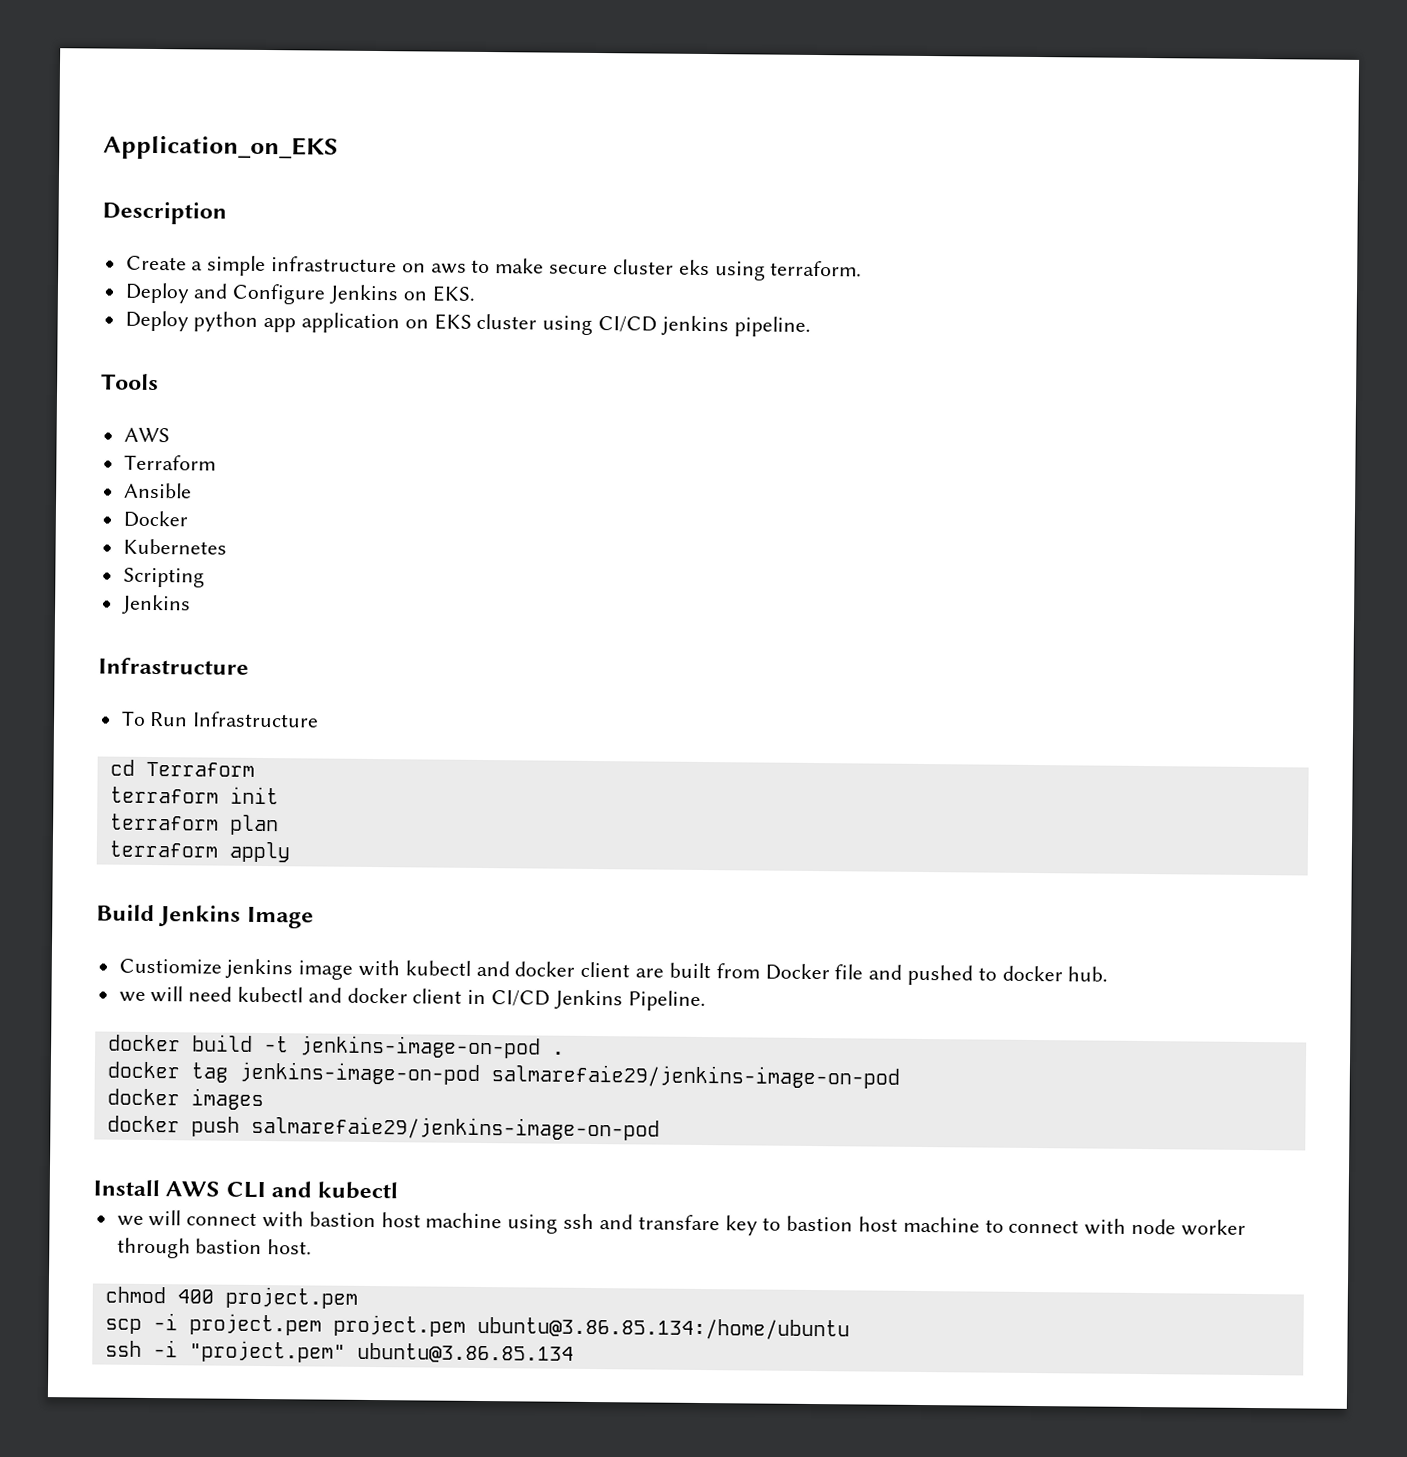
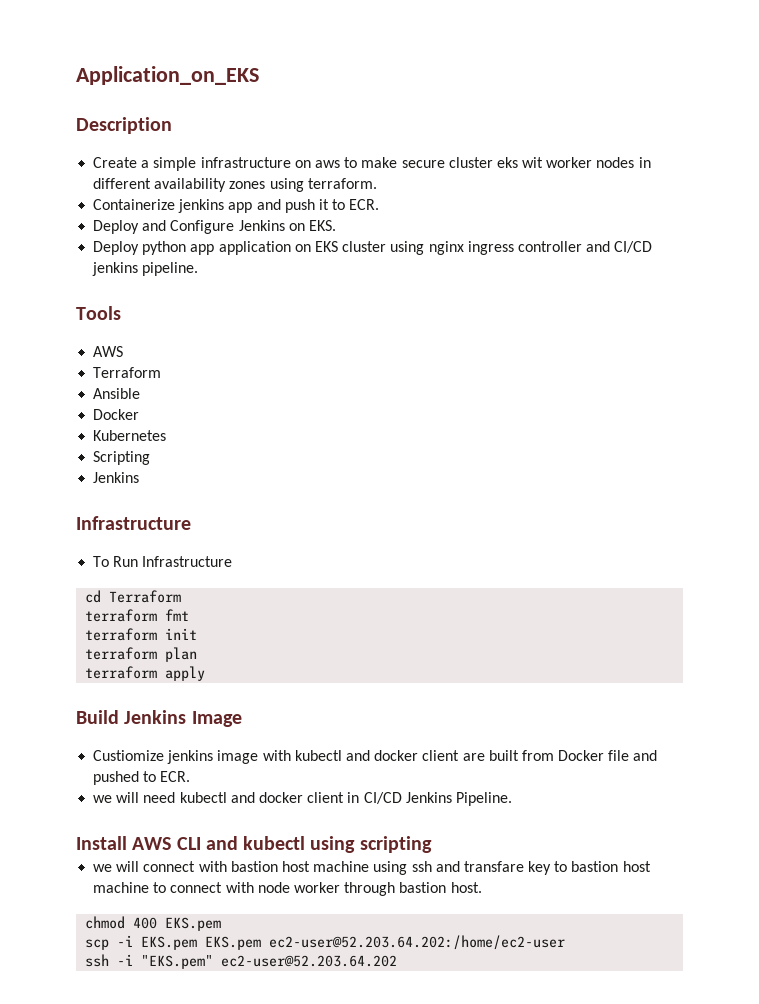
- Create a simple infrastructure on aws to make secure cluster eks using terraform.
+ Create a simple infrastructure on aws to make secure cluster eks wit worker nodes in different availability zones using terraform.
+ Containerize jenkins app and push it to ECR.
- Deploy python app application on EKS cluster using CI/CD jenkins pipeline.
+ Deploy python app application on EKS cluster using nginx ingress controller and CI/CD jenkins pipeline.
+ terraform fmt
- Custiomize jenkins image with kubectl and docker client are built from Docker file and pushed to docker hub.
+ Custiomize jenkins image with kubectl and docker client are built from Docker file and pushed to ECR.
- docker build -t jenkins-image-on-pod .
- docker tag jenkins-image-on-pod salmarefaie29/jenkins-image-on-pod
- docker images
- docker push salmarefaie29/jenkins-image-on-pod
- Install AWS CLI and kubectl
+ Install AWS CLI and kubectl using scripting
- chmod 400 project.pem
+ chmod 400 EKS.pem
- scp -i project.pem project.pem ubuntu@3.86.85.134:/home/ubuntu
+ scp -i EKS.pem EKS.pem ec2-user@52.203.64.202:/home/ec2-user
- ssh -i "project.pem" ubuntu@3.86.85.134
+ ssh -i "EKS.pem" ec2-user@52.203.64.202

